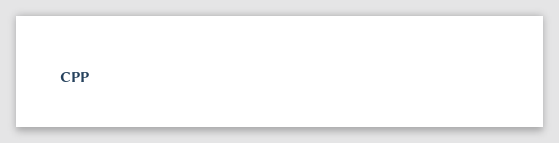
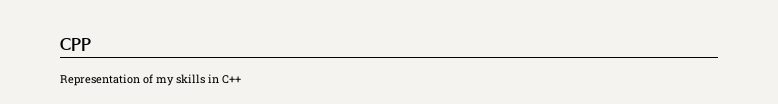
+ Representation of my skills in C++

